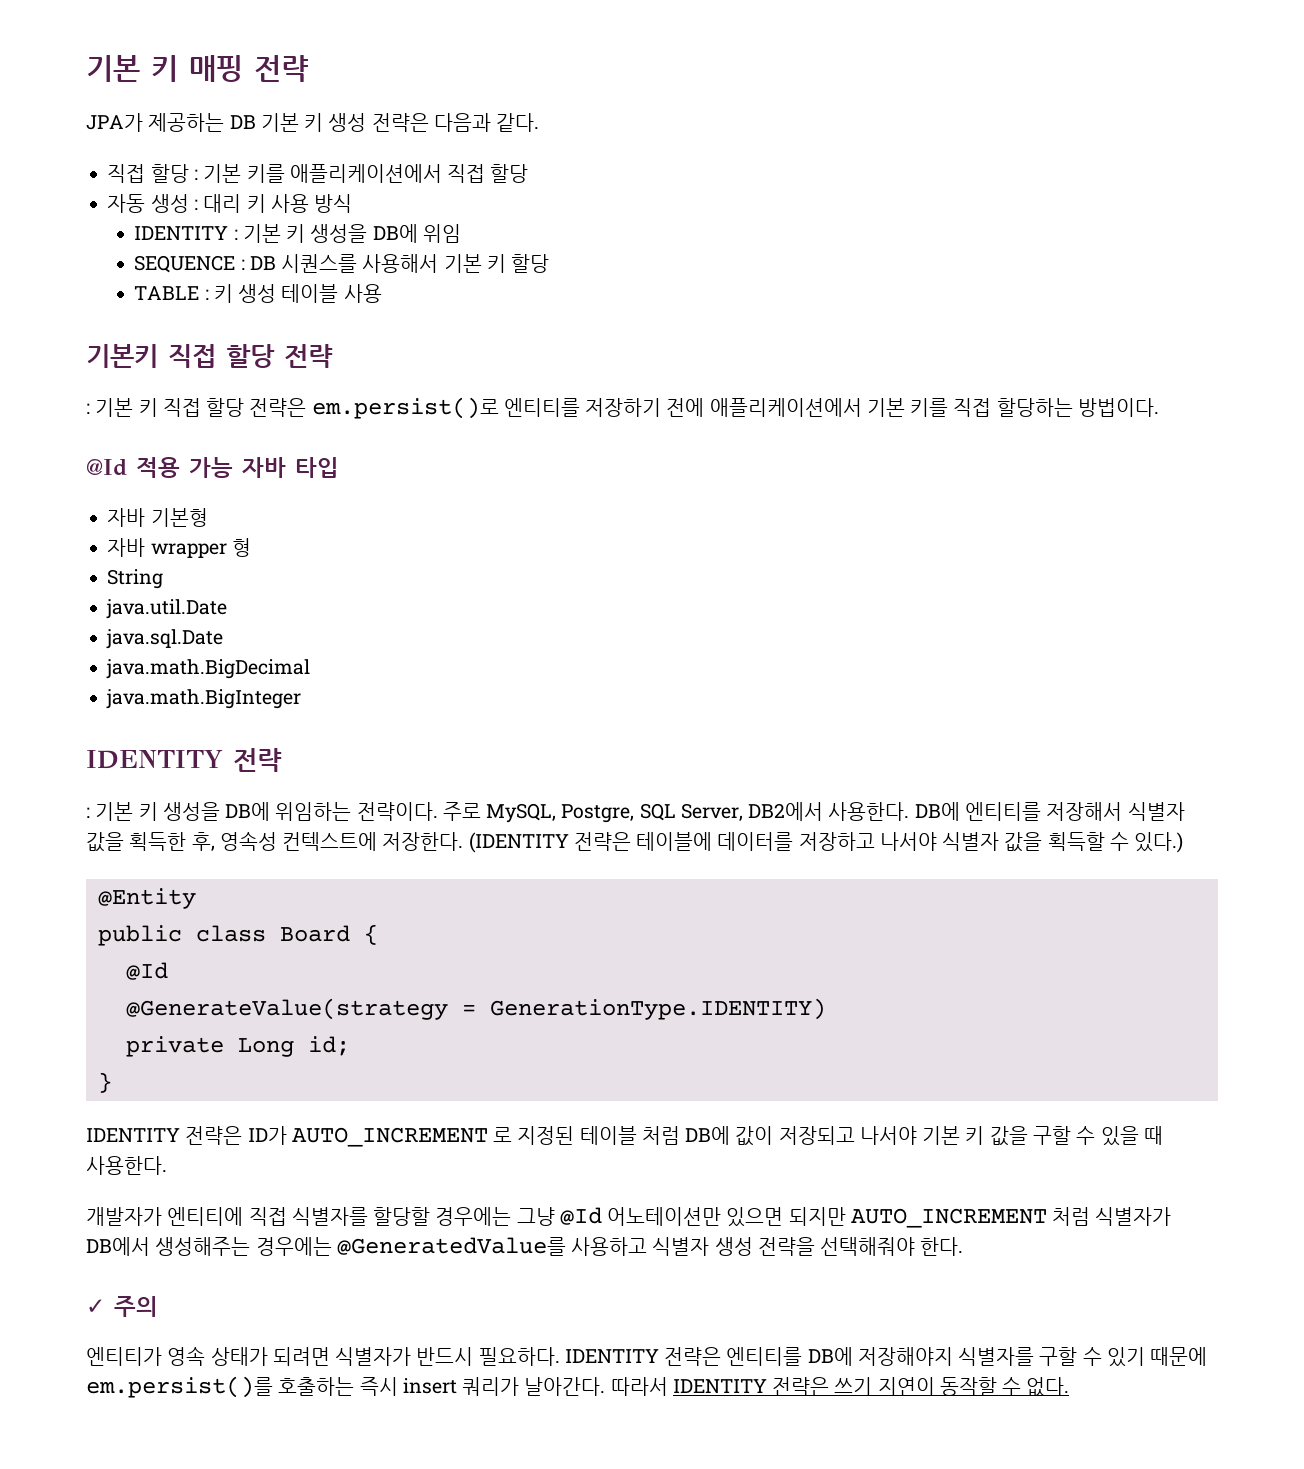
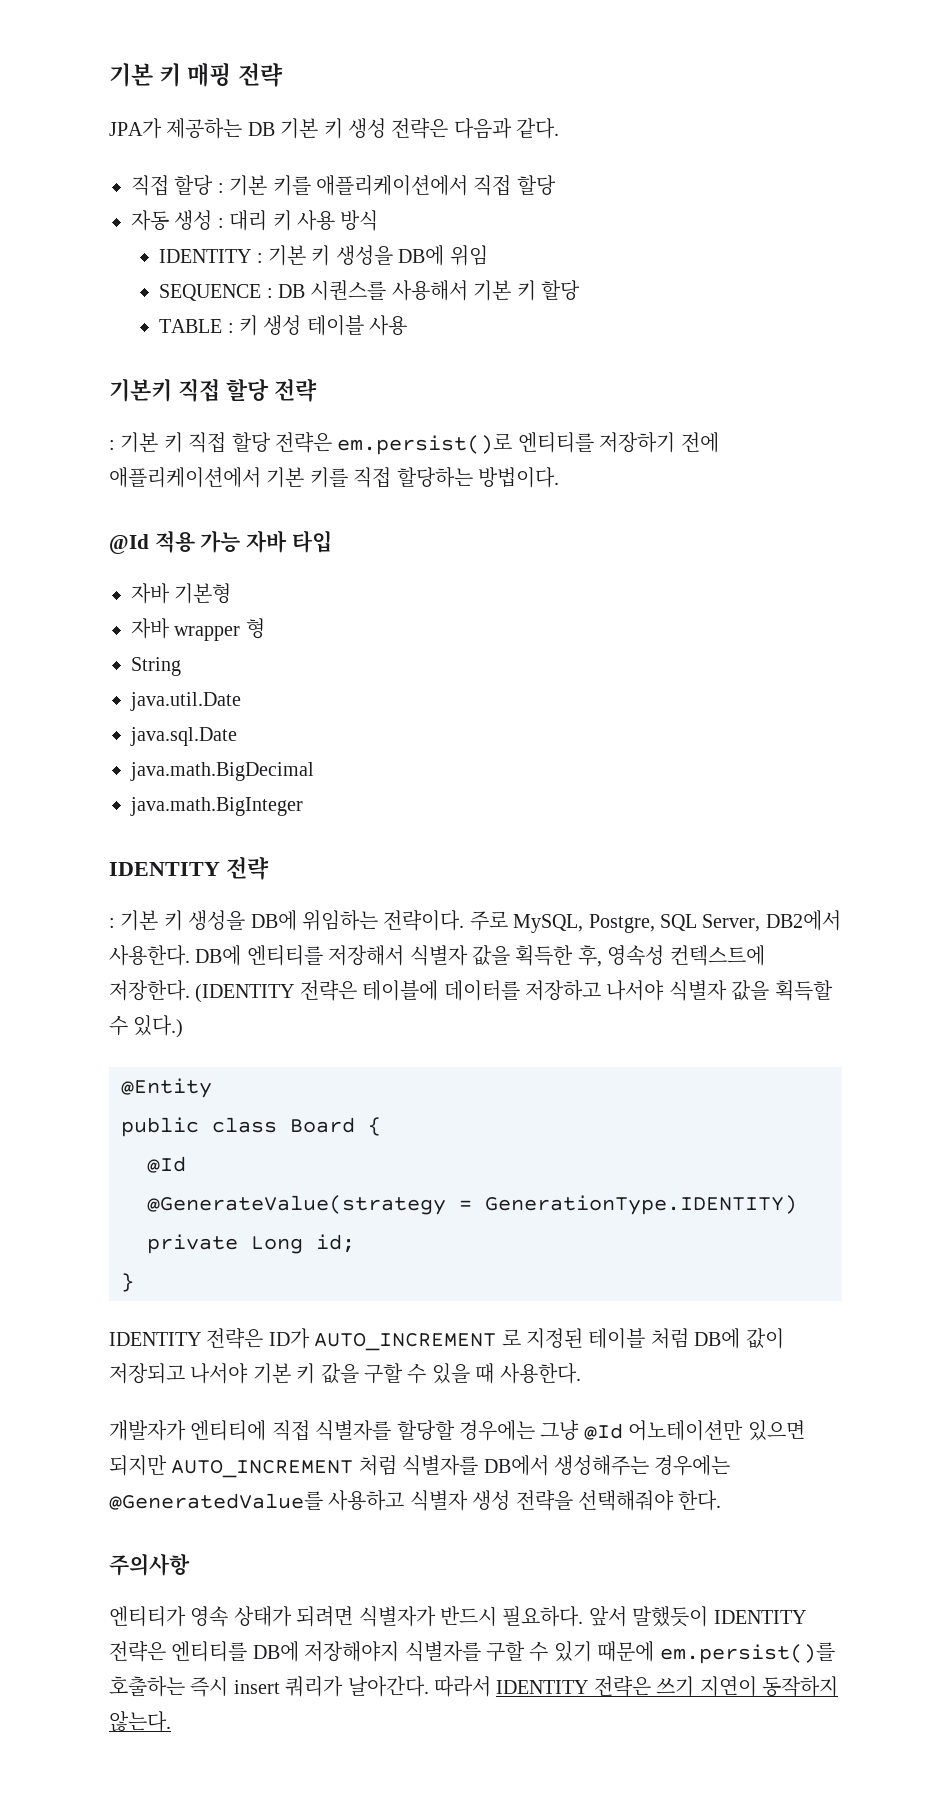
- 개발자가 엔티티에 직접 식별자를 할당할 경우에는 그냥 @Id 어노테이션만 있으면 되지만 AUTO_INCREMENT 처럼 식별자가 DB에서 생성해주는 경우에는 @GeneratedValue를 사용하고 식별자 생성 전략을 선택해줘야 한다.
+ 개발자가 엔티티에 직접 식별자를 할당할 경우에는 그냥 @Id 어노테이션만 있으면 되지만 AUTO_INCREMENT 처럼 식별자를 DB에서 생성해주는 경우에는 @GeneratedValue를 사용하고 식별자 생성 전략을 선택해줘야 한다.
- ✓ 주의
+ 주의사항
- IDENTITY 전략은 엔티티를 DB에 저장해야지 식별자를 구할 수 있기 때문에 em.persist()를 호출하는 즉시 insert 쿼리가 날아간다.
+ 앞서 말했듯이 IDENTITY 전략은 엔티티를 DB에 저장해야지 식별자를 구할 수 있기 때문에 em.persist()를 호출하는 즉시 insert 쿼리가 날아간다.
- 따라서 IDENTITY 전략은 쓰기 지연이 동작할 수 없다.
+ 따라서 IDENTITY 전략은 쓰기 지연이 동작하지 않는다.

